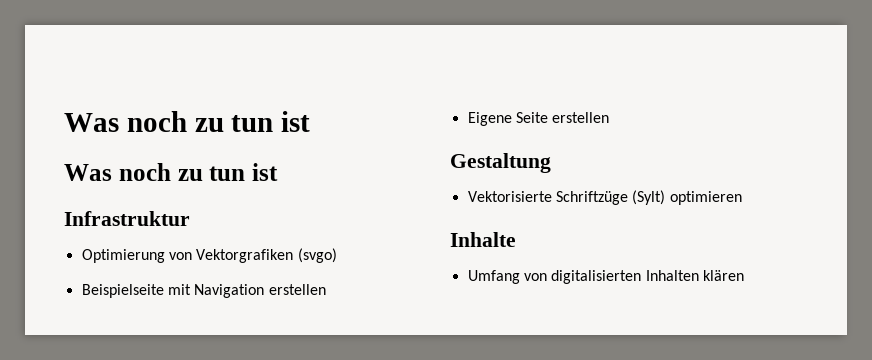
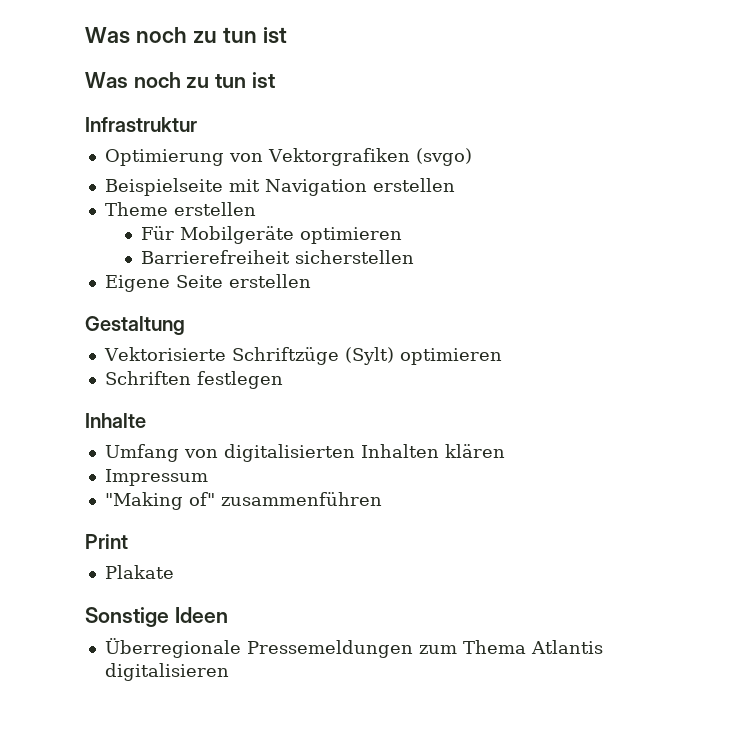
+ Theme erstellen
+ Für Mobilgeräte optimieren
+ Barrierefreiheit sicherstellen
+ Schriften festlegen
+ Impressum
+ "Making of" zusammenführen
+ Print
+ Plakate
+ Sonstige Ideen
+ Überregionale Pressemeldungen zum Thema Atlantis digitalisieren

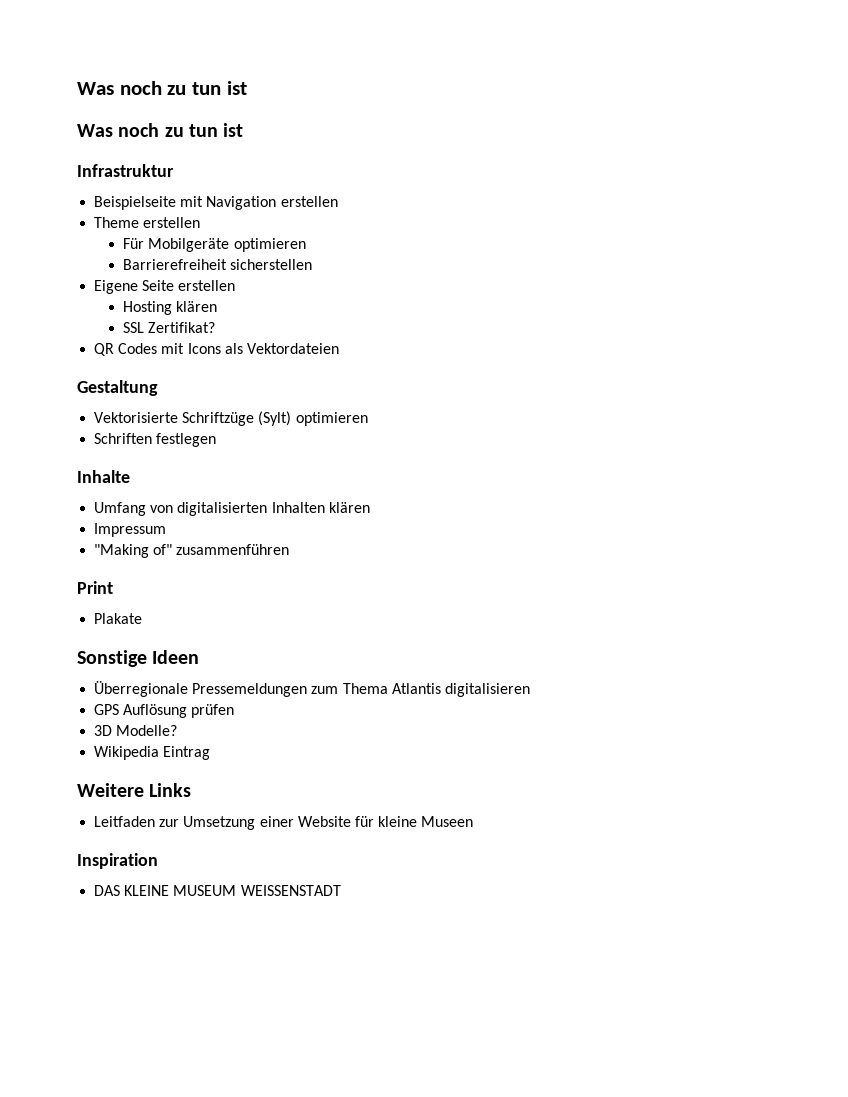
- Optimierung von Vektorgrafiken (svgo)
+ Hosting klären
+ SSL Zertifikat?
+ QR Codes mit Icons als Vektordateien
+ GPS Auflösung prüfen
+ 3D Modelle?
+ Wikipedia Eintrag
+ Weitere Links
+ Leitfaden zur Umsetzung einer Website für kleine Museen
+ Inspiration
+ DAS KLEINE MUSEUM WEISSENSTADT

